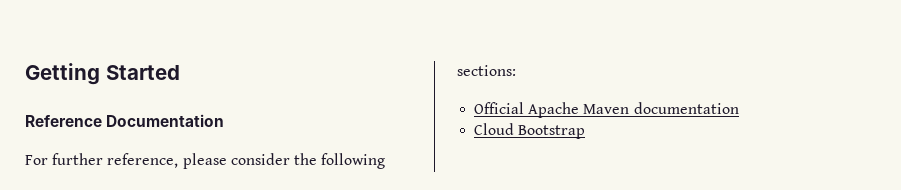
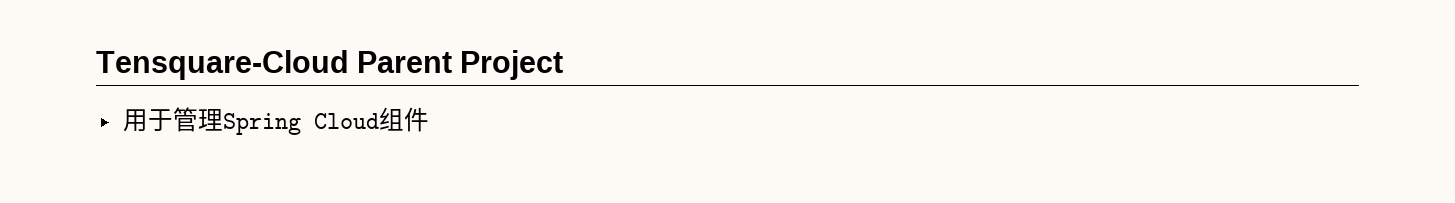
- Getting Started
- Reference Documentation
- For further reference, please consider the following sections:
- Official Apache Maven documentation
- Cloud Bootstrap
+ Tensquare-Cloud Parent Project
+ 用于管理Spring Cloud组件

